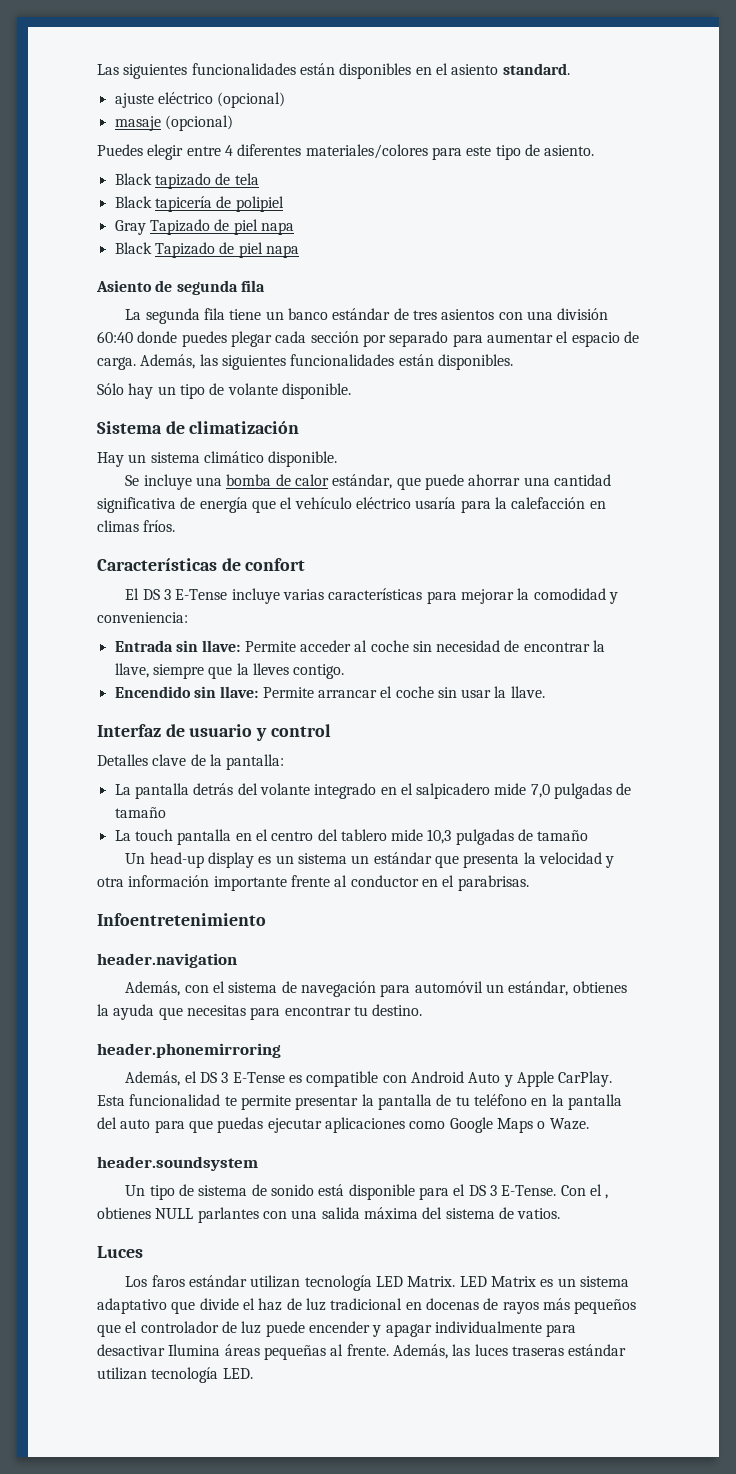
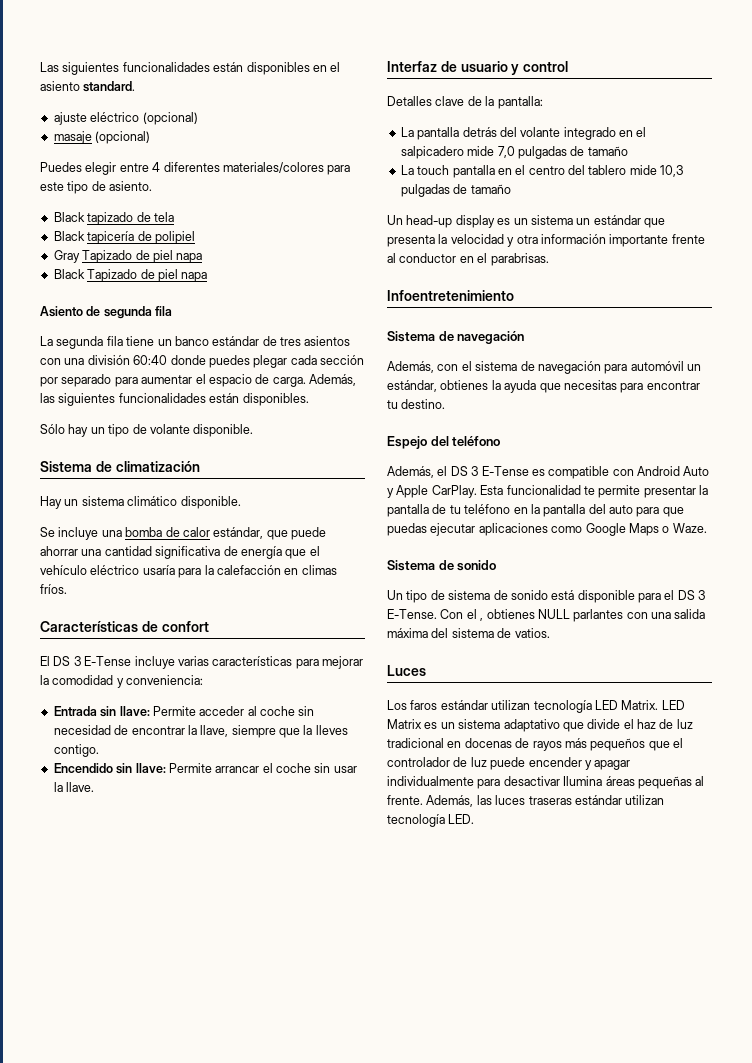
- header.navigation
+ Sistema de navegación
- header.phonemirroring
+ Espejo del teléfono
- header.soundsystem
+ Sistema de sonido

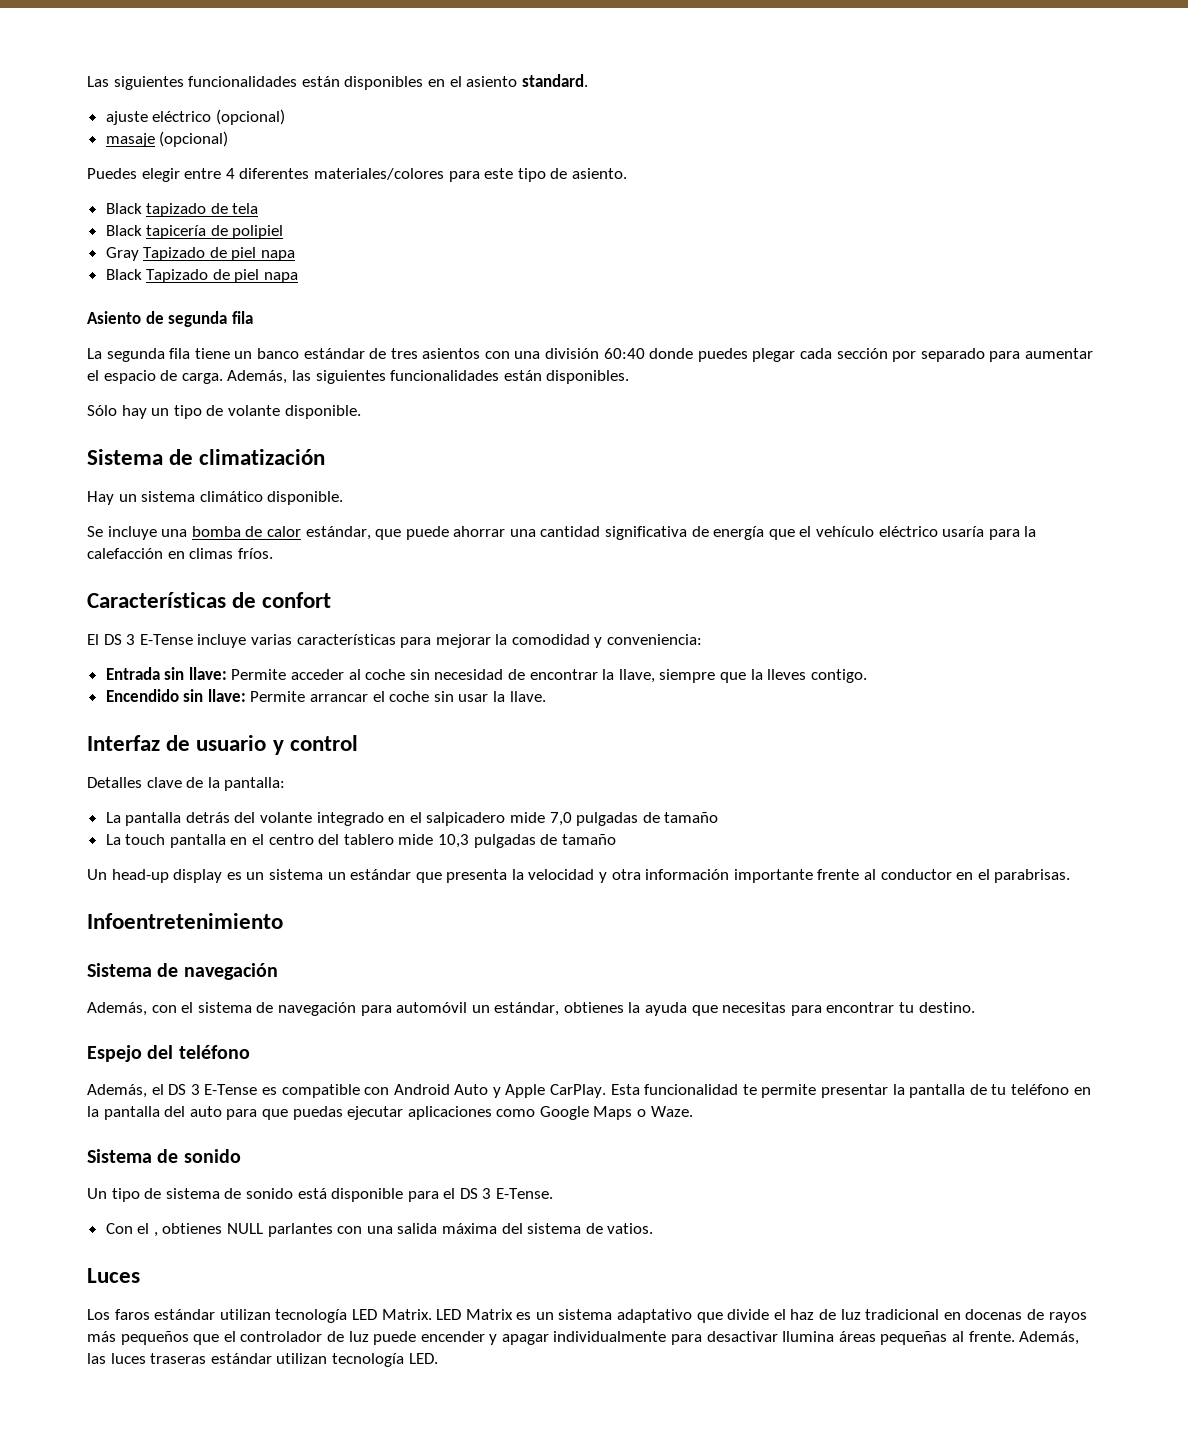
- Un tipo de sistema de sonido está disponible para el DS 3 E-Tense. Con el , obtienes NULL parlantes con una salida máxima del sistema de vatios.
+ Un tipo de sistema de sonido está disponible para el DS 3 E-Tense.
+ Con el , obtienes NULL parlantes con una salida máxima del sistema de vatios.

